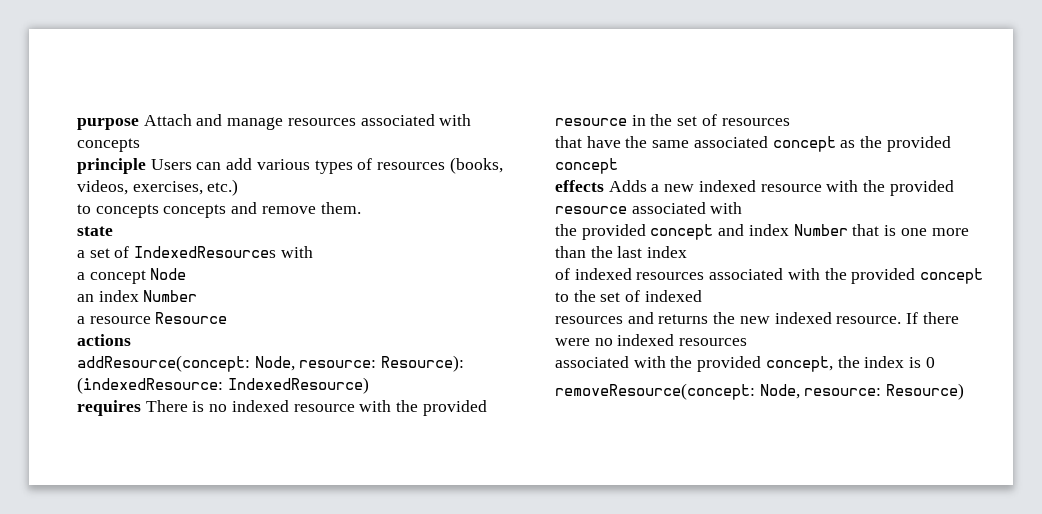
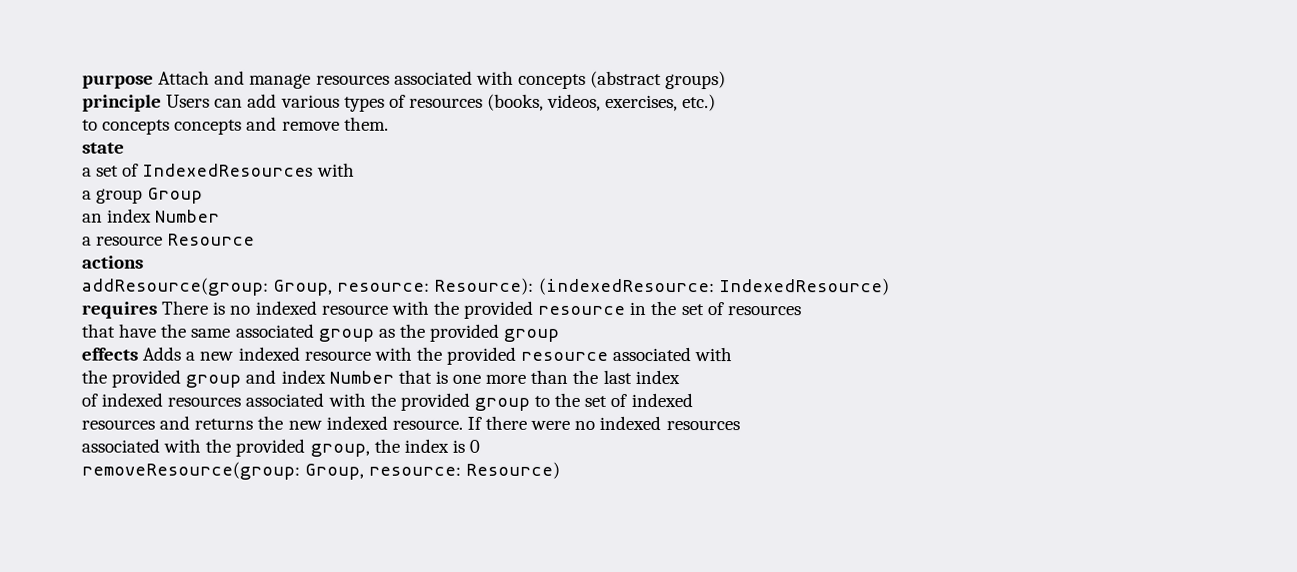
- purpose Attach and manage resources associated with concepts
+ purpose Attach and manage resources associated with concepts (abstract groups)
- a concept Node
+ a group Group
- addResource(concept: Node, resource: Resource): (indexedResource: IndexedResource)
+ addResource(group: Group, resource: Resource): (indexedResource: IndexedResource)
- that have the same associated concept as the provided concept
+ that have the same associated group as the provided group
- the provided concept and index Number that is one more than the last index
+ the provided group and index Number that is one more than the last index
- of indexed resources associated with the provided concept to the set of indexed
+ of indexed resources associated with the provided group to the set of indexed
- associated with the provided concept, the index is 0
+ associated with the provided group, the index is 0
- removeResource(concept: Node, resource: Resource)
+ removeResource(group: Group, resource: Resource)

